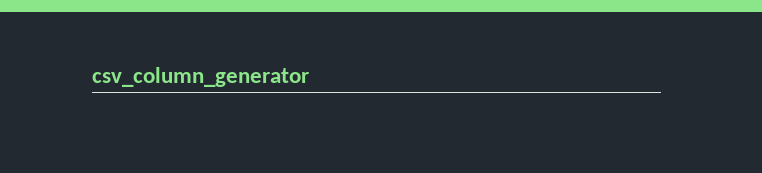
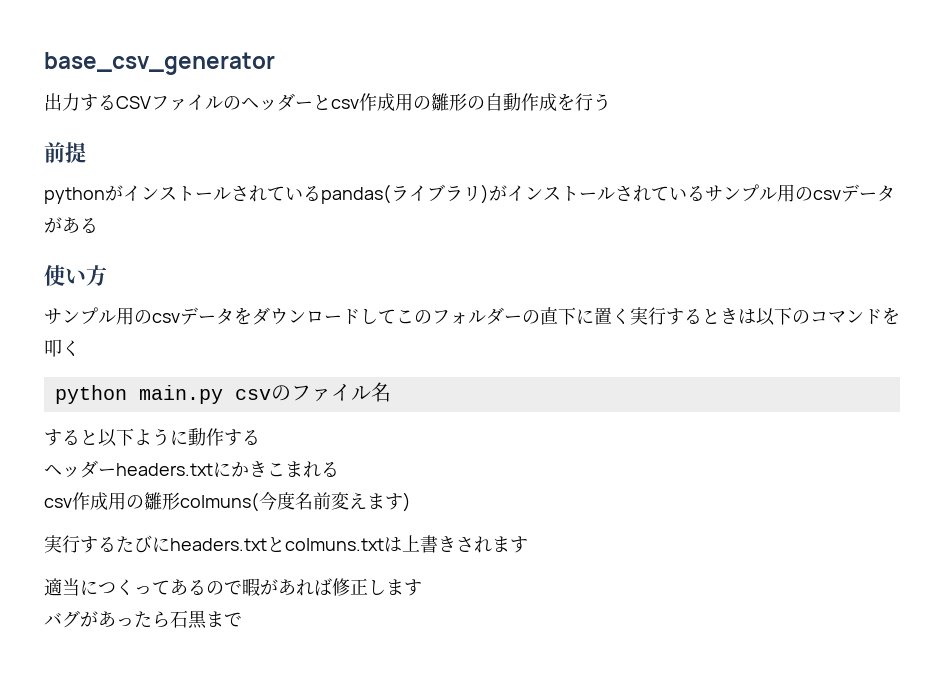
- csv_column_generator
+ base_csv_generator
+ 出力するCSVファイルのヘッダーとcsv作成用の雛形の自動作成を行う
+ 前提
+ pythonがインストールされているpandas(ライブラリ)がインストールされているサンプル用のcsvデータがある
+ 使い方
+ サンプル用のcsvデータをダウンロードしてこのフォルダーの直下に置く実行するときは以下のコマンドを叩く
+ python main.py csvのファイル名
+ すると以下ように動作する
+ ヘッダーheaders.txtにかきこまれる
+ csv作成用の雛形colmuns(今度名前変えます)
+ 実行するたびにheaders.txtとcolmuns.txtは上書きされます
+ 適当につくってあるので暇があれば修正します
+ バグがあったら石黒まで

